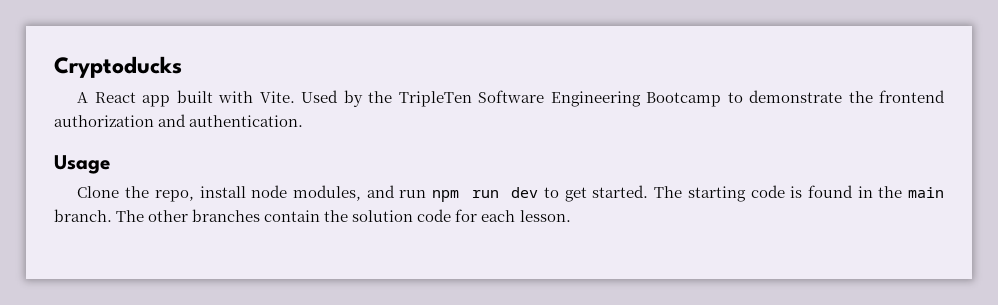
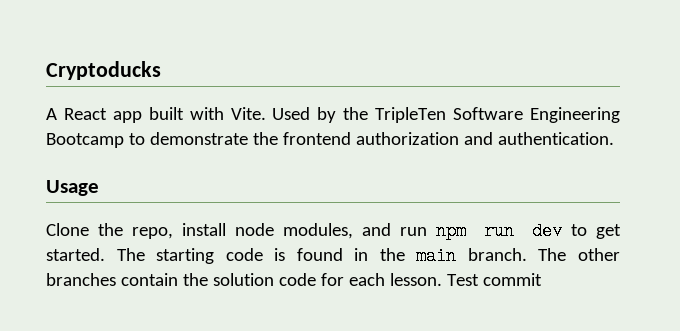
+ Test commit

